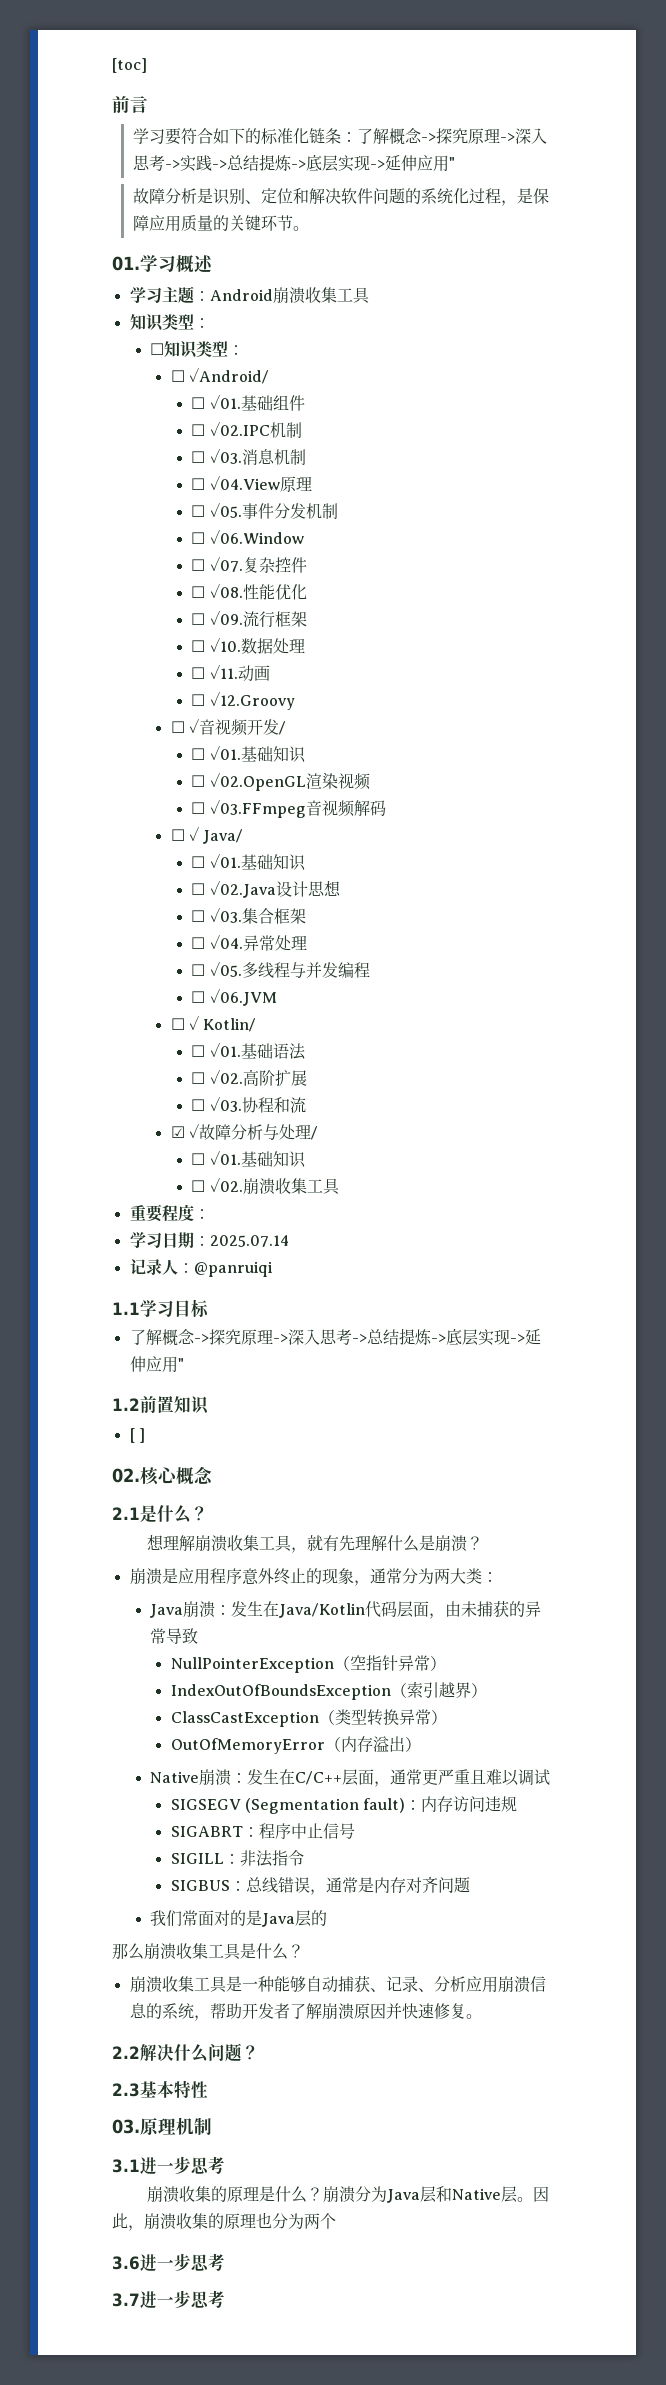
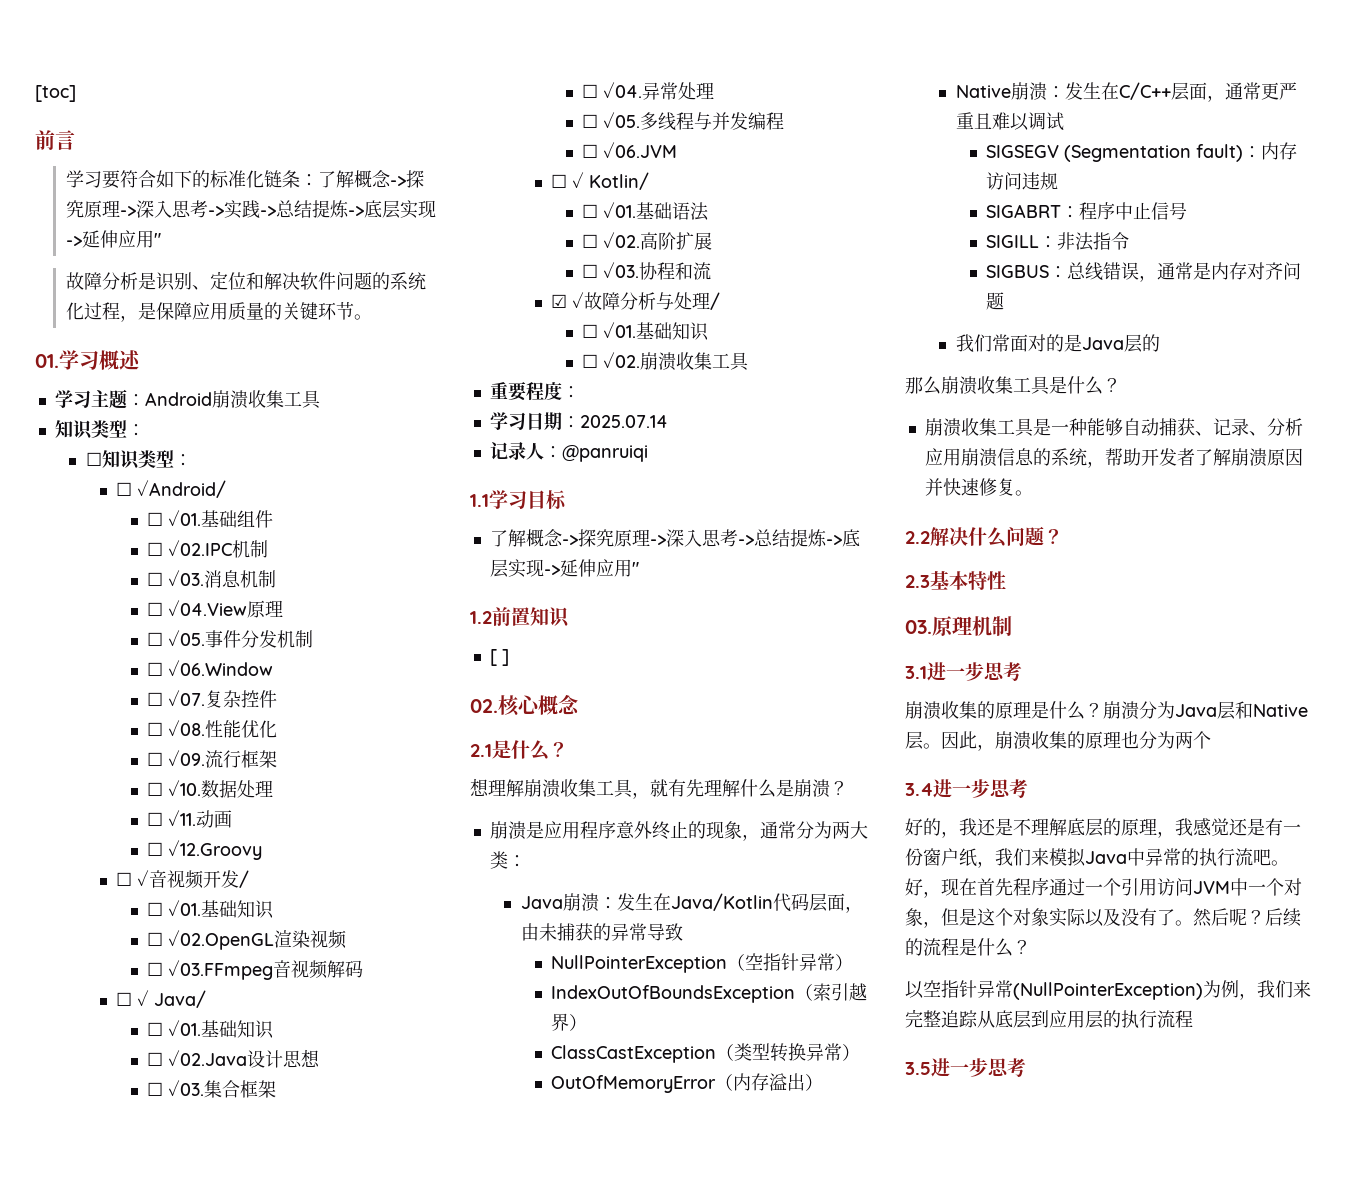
- 3.6进一步思考
- 3.7进一步思考
+ 3.4进一步思考
+ 好的，我还是不理解底层的原理，我感觉还是有一份窗户纸，我们来模拟Java中异常的执行流吧。好，现在首先程序通过一个引用访问JVM中一个对象，但是这个对象实际以及没有了。然后呢？后续的流程是什么？
+ 以空指针异常(NullPointerException)为例，我们来完整追踪从底层到应用层的执行流程
+ 3.5进一步思考

